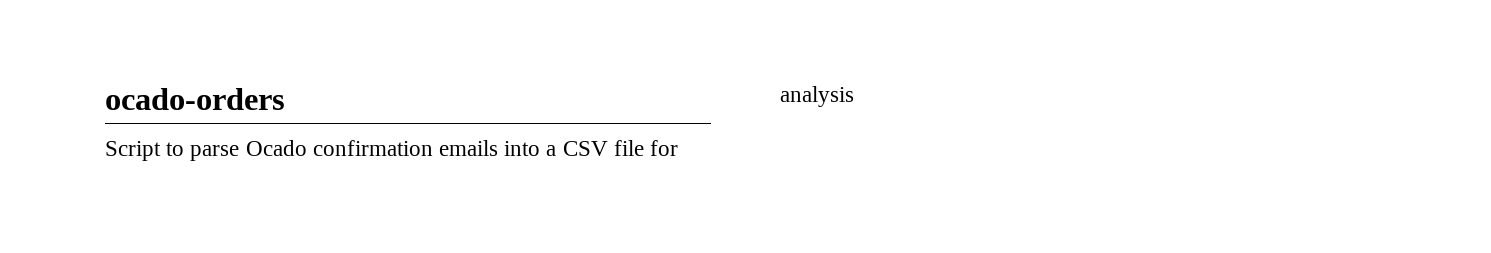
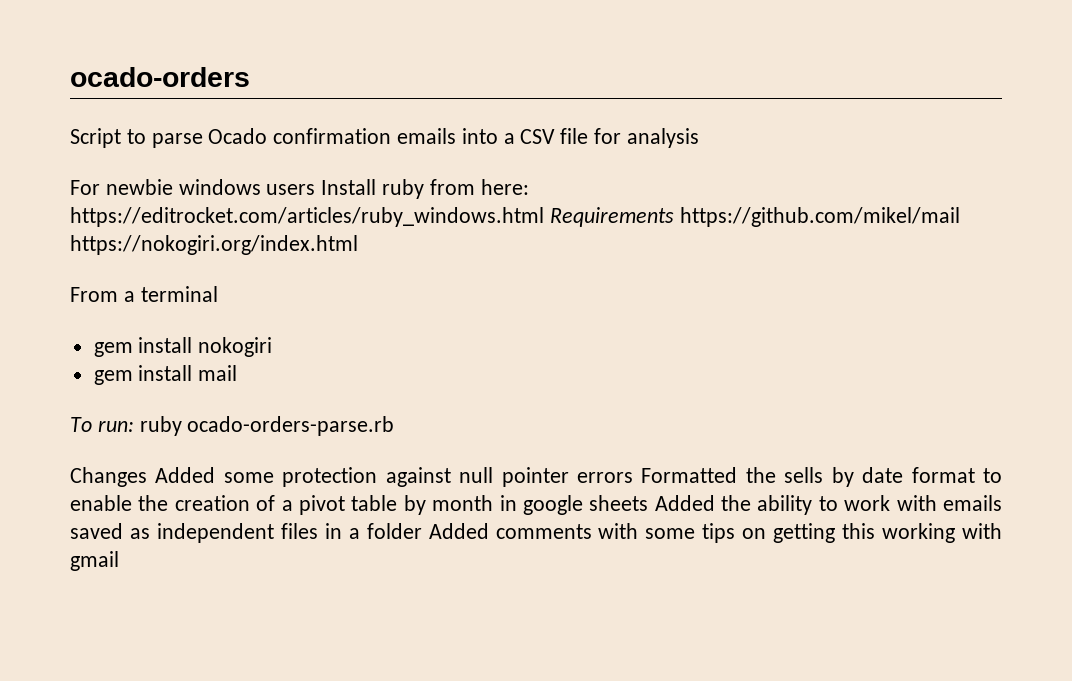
+ For newbie windows users Install ruby from here: https://editrocket.com/articles/ruby_windows.html Requirements https://github.com/mikel/mail https://nokogiri.org/index.html
+ From a terminal
+ gem install nokogiri
+ gem install mail
+ To run: ruby ocado-orders-parse.rb
+ Changes Added some protection against null pointer errors Formatted the sells by date format to enable the creation of a pivot table by month in google sheets Added the ability to work with emails saved as independent files in a folder Added comments with some tips on getting this working with gmail

